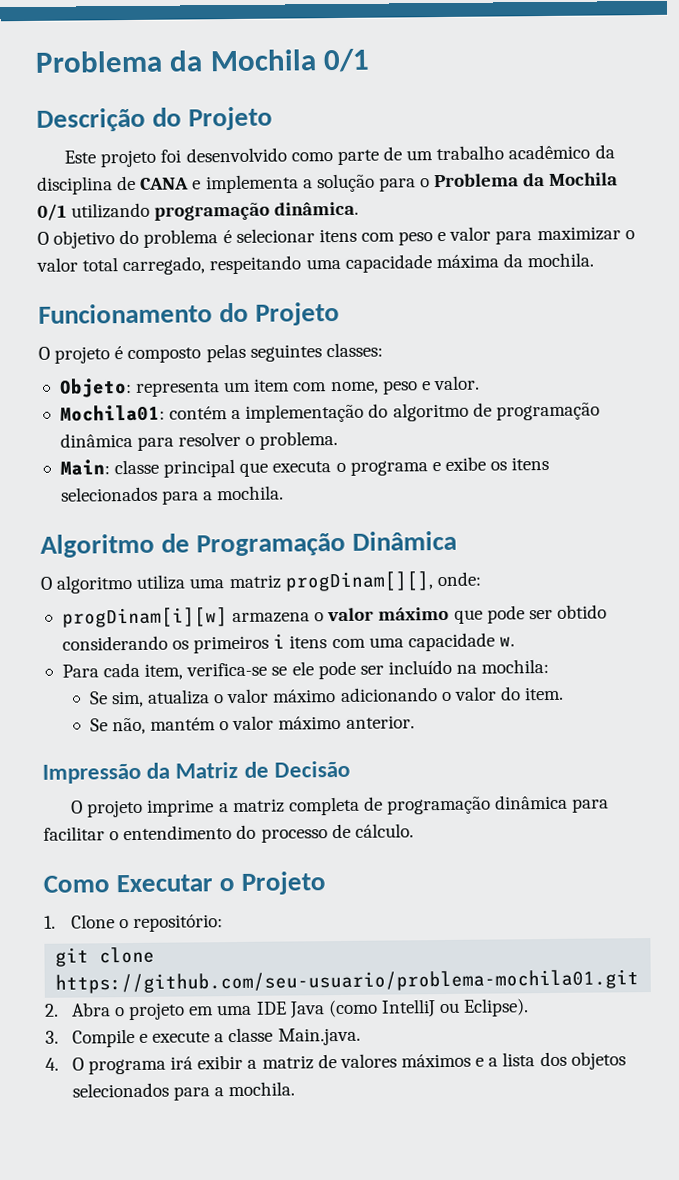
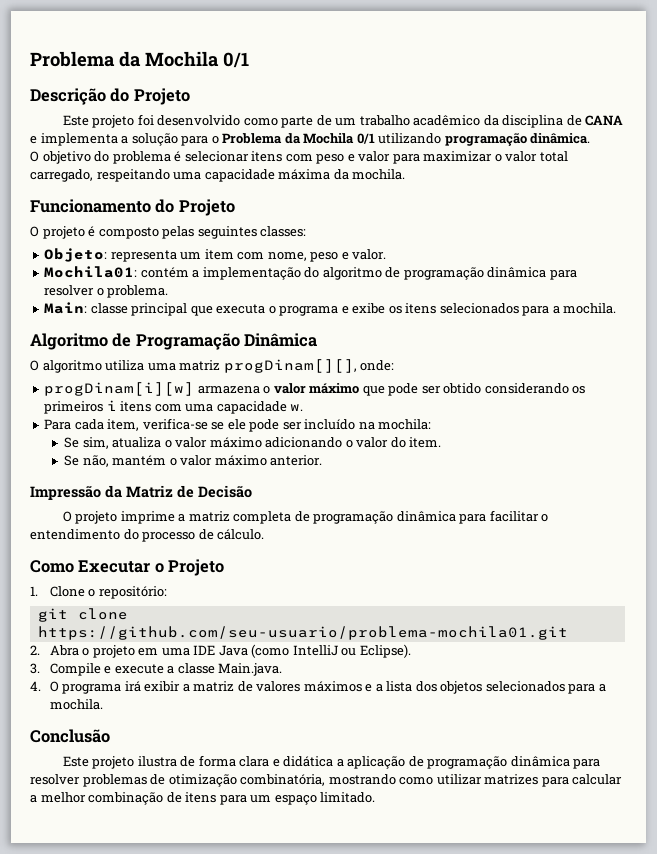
+ Conclusão
+ Este projeto ilustra de forma clara e didática a aplicação de programação dinâmica para resolver problemas de otimização combinatória, mostrando como utilizar matrizes para calcular a melhor combinação de itens para um espaço limitado.

